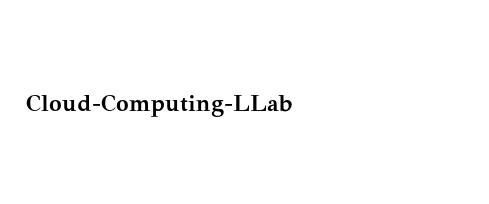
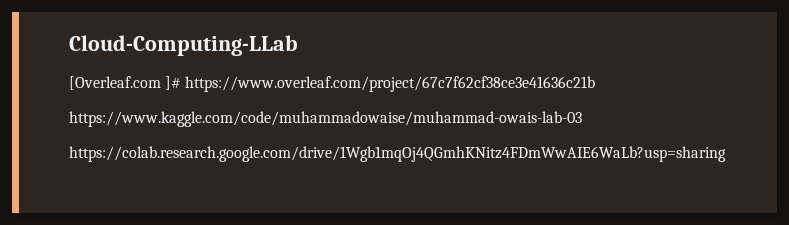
+ [Overleaf.com ]# https://www.overleaf.com/project/67c7f62cf38ce3e41636c21b
+ https://www.kaggle.com/code/muhammadowaise/muhammad-owais-lab-03
+ https://colab.research.google.com/drive/1Wgb1mqOj4QGmhKNitz4FDmWwAIE6WaLb?usp=sharing

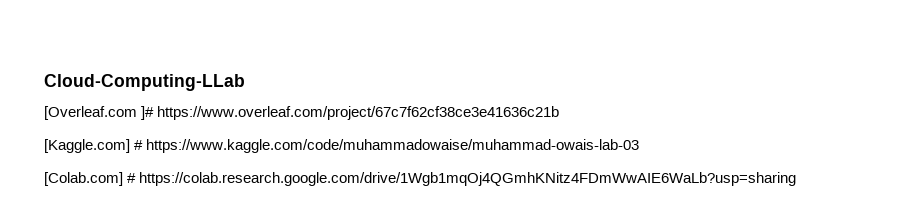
- https://www.kaggle.com/code/muhammadowaise/muhammad-owais-lab-03
+ [Kaggle.com] # https://www.kaggle.com/code/muhammadowaise/muhammad-owais-lab-03
- https://colab.research.google.com/drive/1Wgb1mqOj4QGmhKNitz4FDmWwAIE6WaLb?usp=sharing
+ [Colab.com] # https://colab.research.google.com/drive/1Wgb1mqOj4QGmhKNitz4FDmWwAIE6WaLb?usp=sharing

